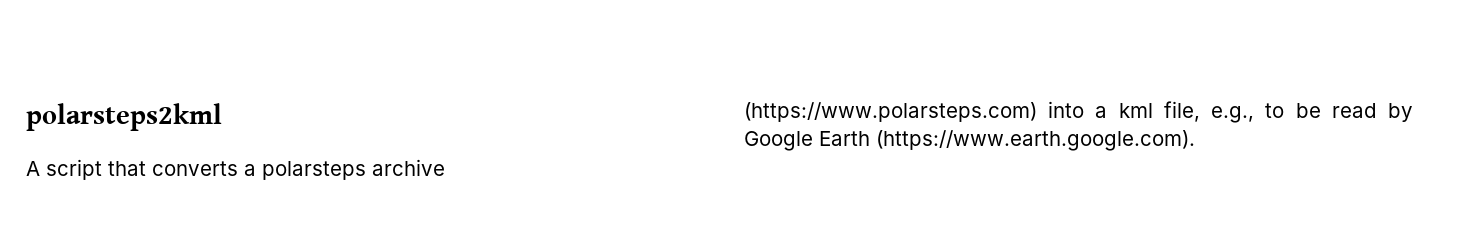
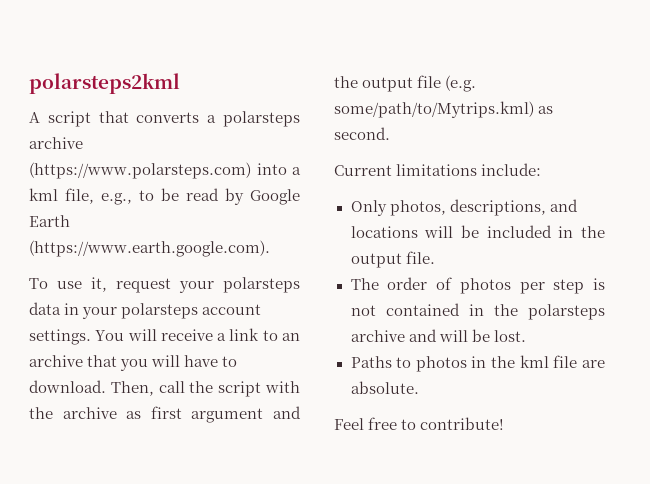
+ To use it, request your polarsteps data in your polarsteps account settings. You will receive a link to an archive that you will have to download. Then, call the script with the archive as first argument and the output file (e.g. some/path/to/Mytrips.kml) as second.
+ Current limitations include:
+ Only photos, descriptions, and locations will be included in the output file.
+ The order of photos per step is not contained in the polarsteps archive and will be lost.
+ Paths to photos in the kml file are absolute.
+ Feel free to contribute!

